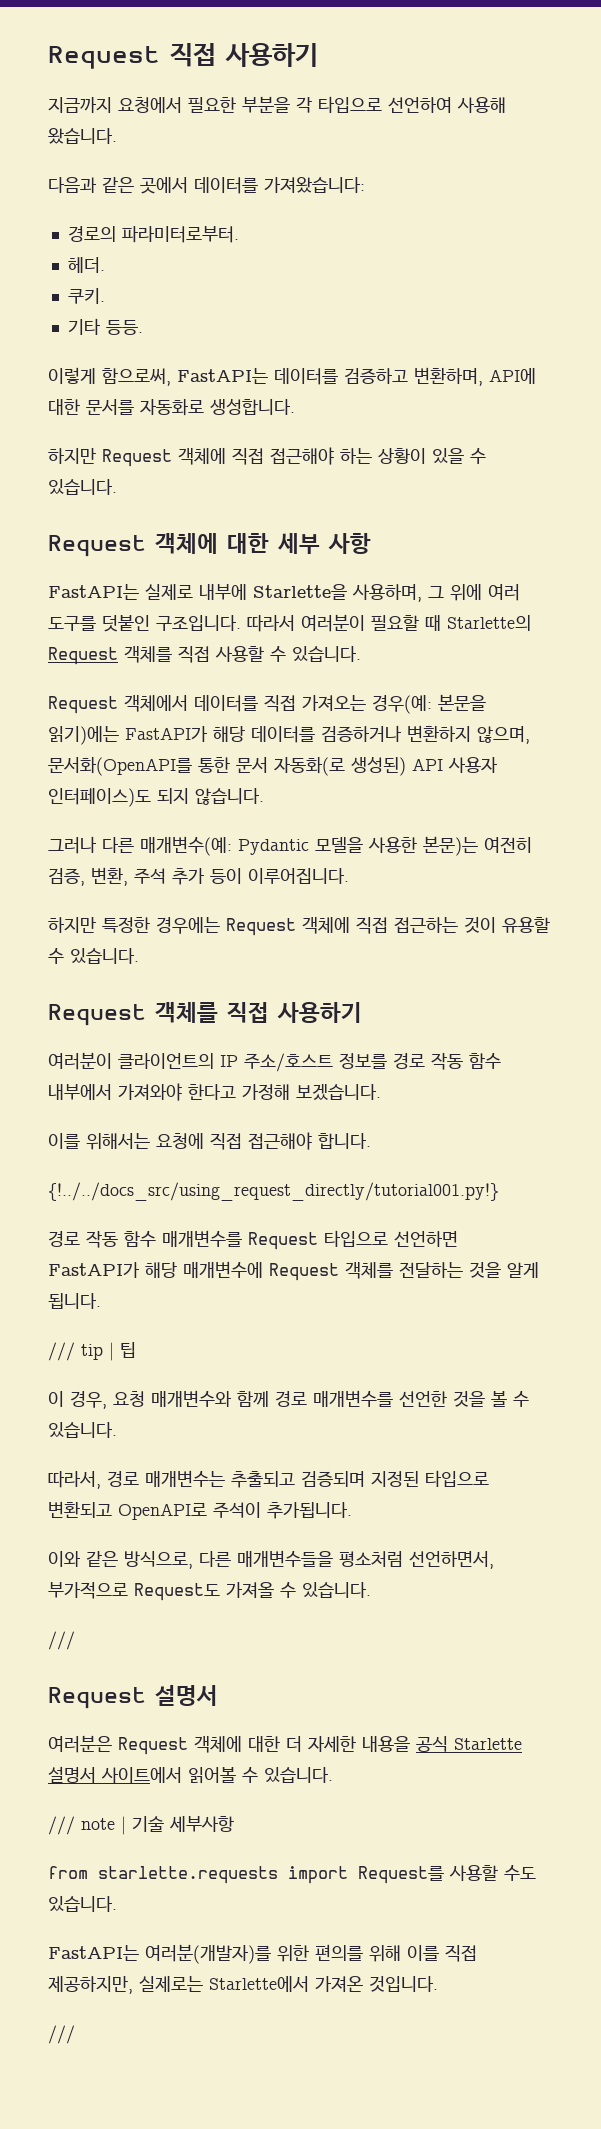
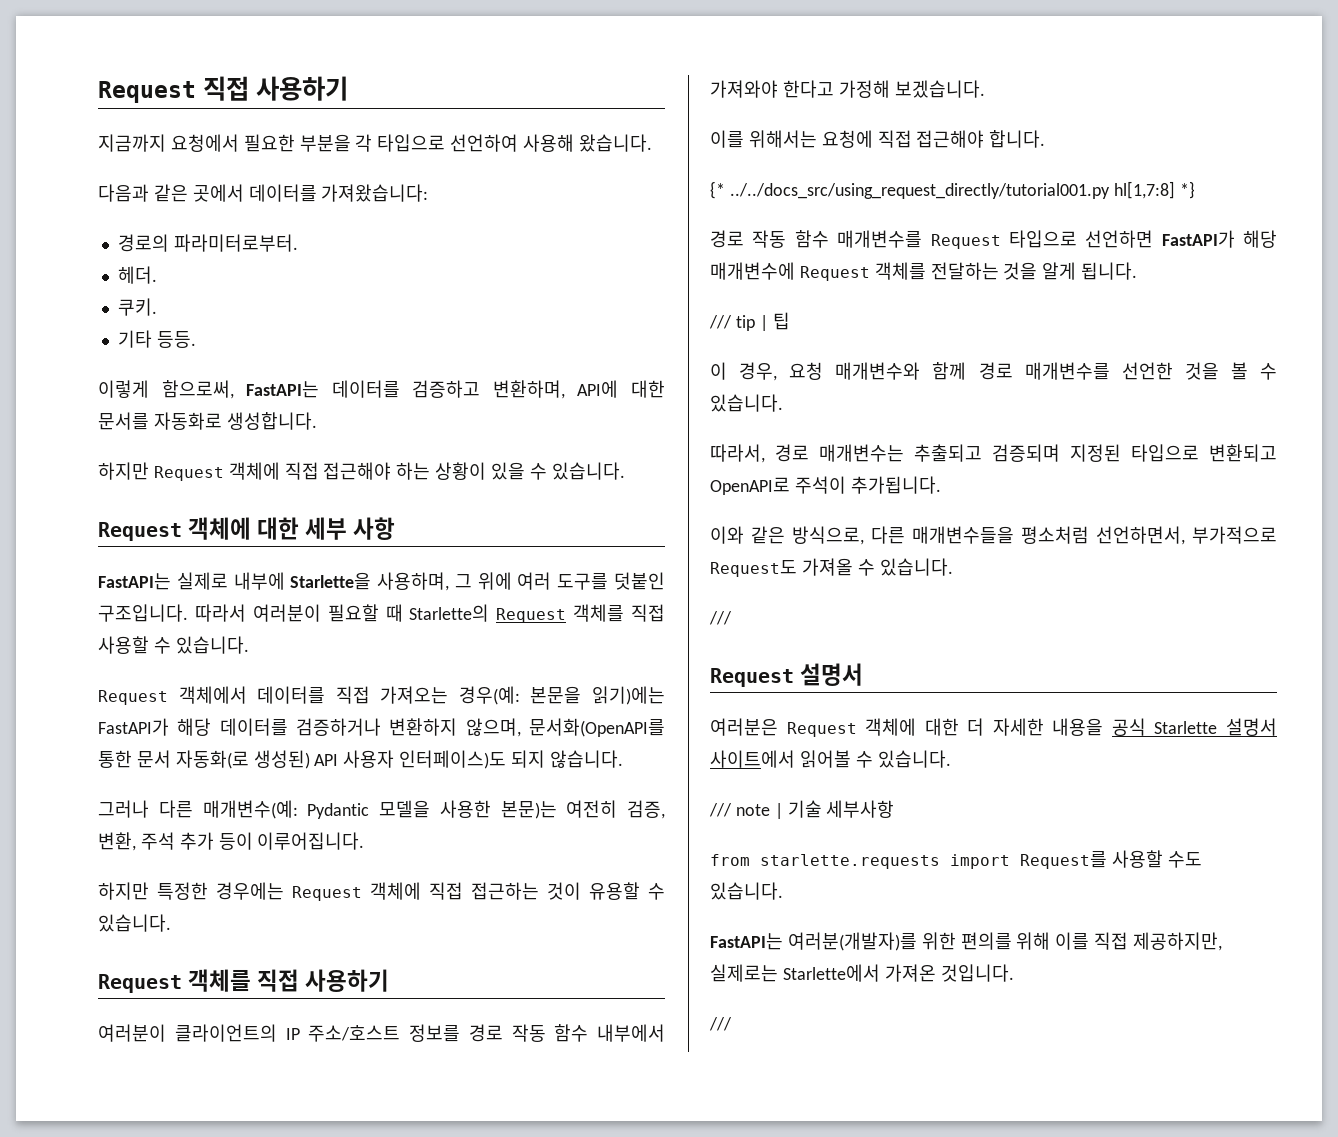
- {!../../docs_src/using_request_directly/tutorial001.py!}
+ {* ../../docs_src/using_request_directly/tutorial001.py hl[1,7:8] *}

